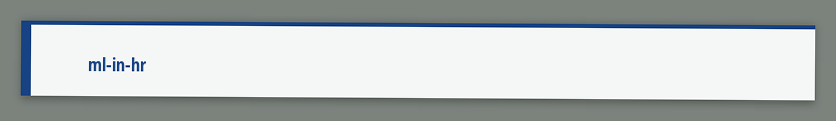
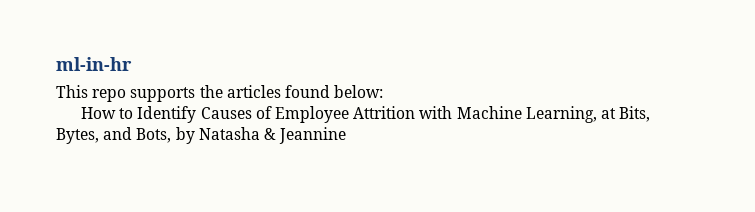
+ This repo supports the articles found below:
+ How to Identify Causes of Employee Attrition with Machine Learning, at Bits, Bytes, and Bots, by Natasha & Jeannine

